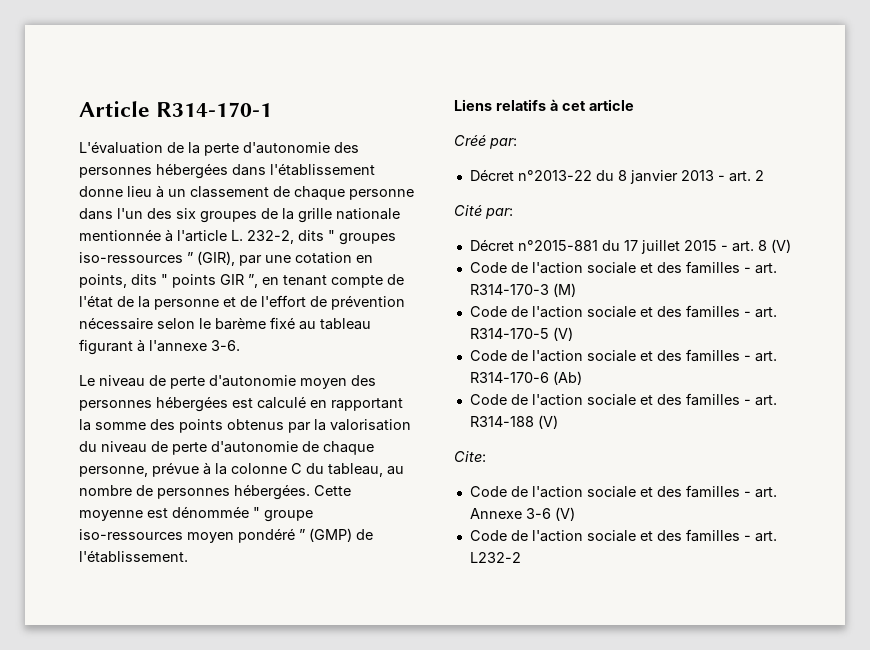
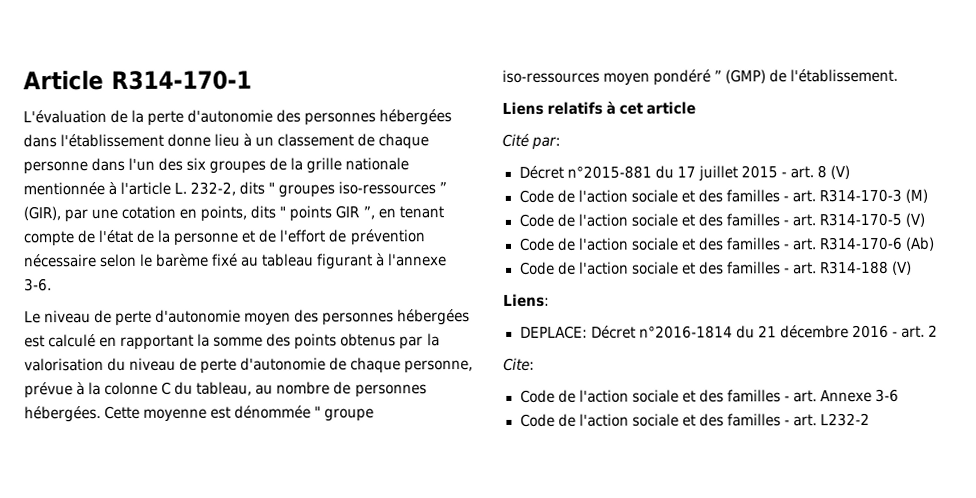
- Créé par:
- Décret n°2013-22 du 8 janvier 2013 - art. 2
+ Liens:
+ DEPLACE: Décret n°2016-1814 du 21 décembre 2016 - art. 2
- Code de l'action sociale et des familles - art. Annexe 3-6 (V)
+ Code de l'action sociale et des familles - art. Annexe 3-6

